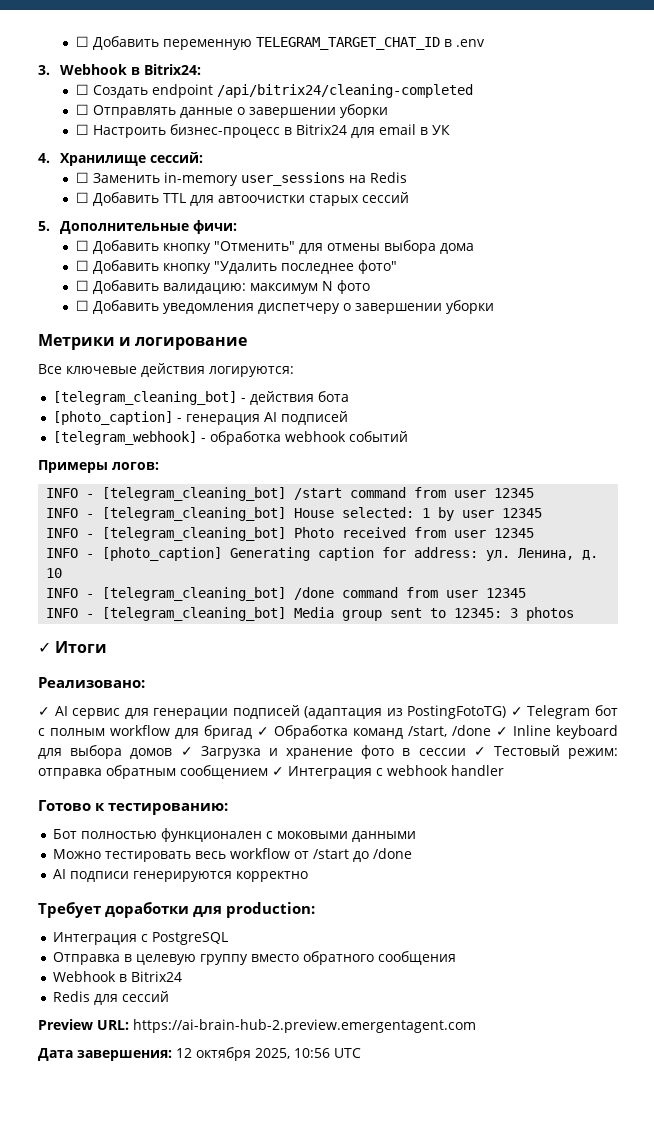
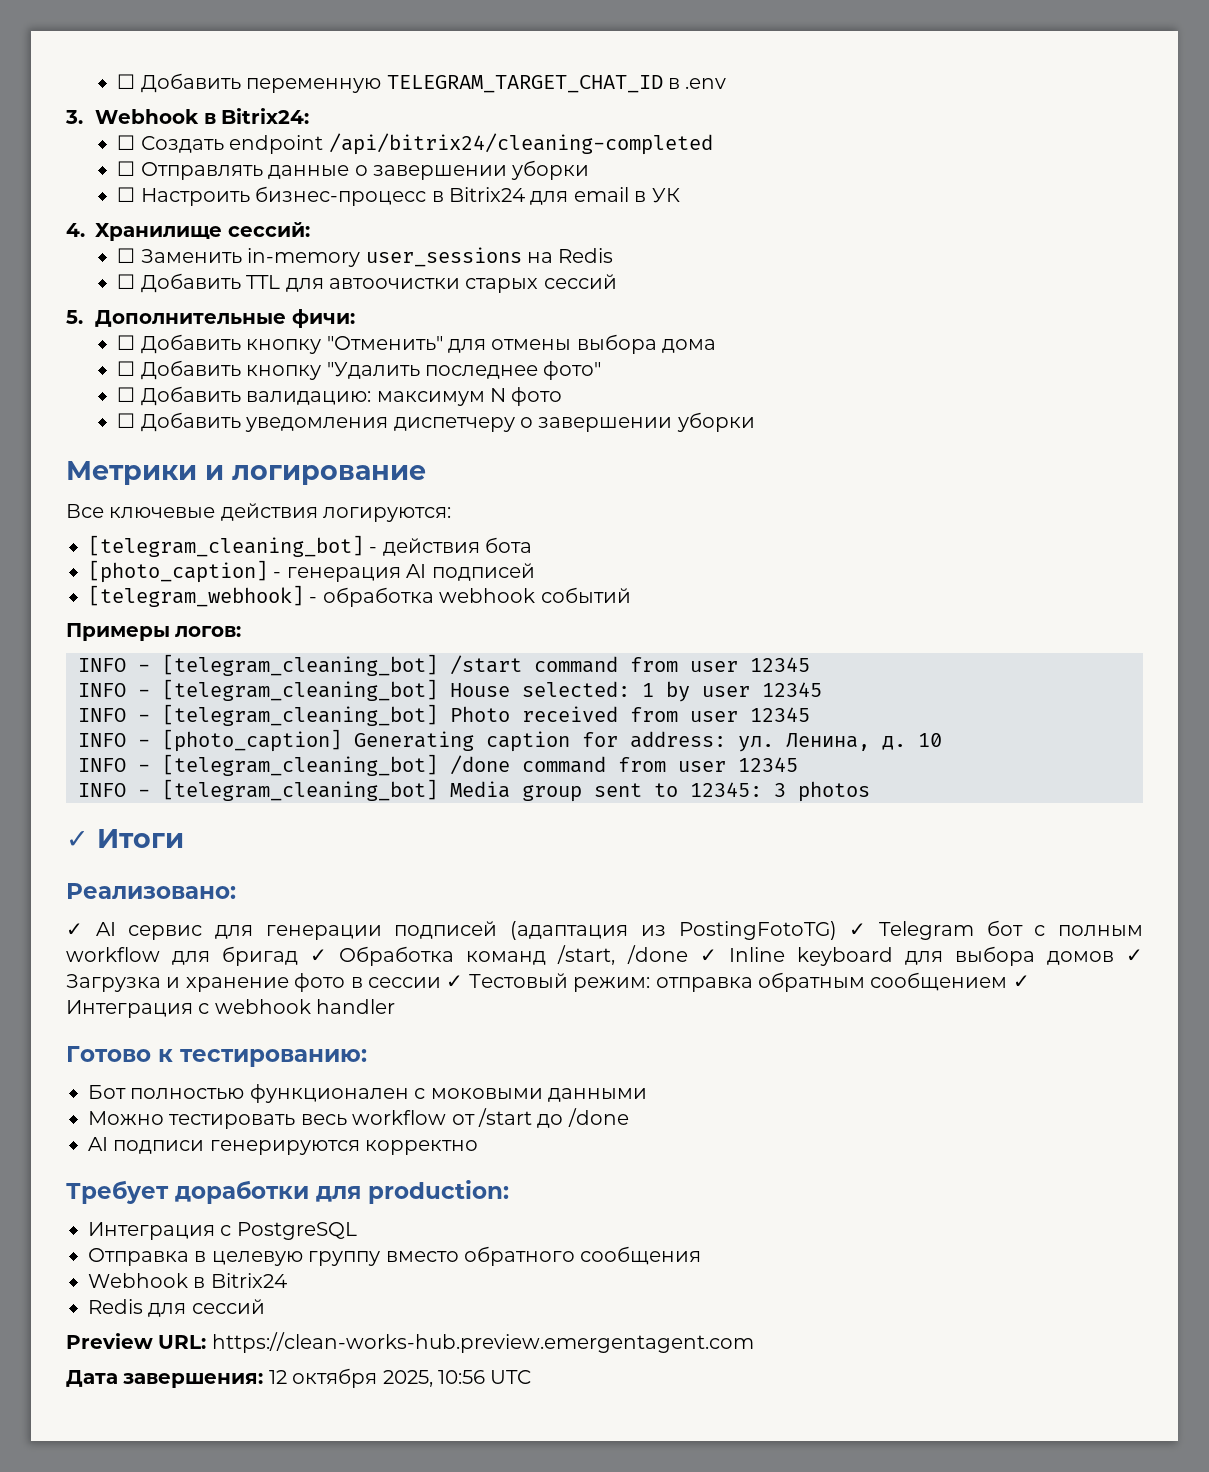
- Preview URL: https://ai-brain-hub-2.preview.emergentagent.com
+ Preview URL: https://clean-works-hub.preview.emergentagent.com

